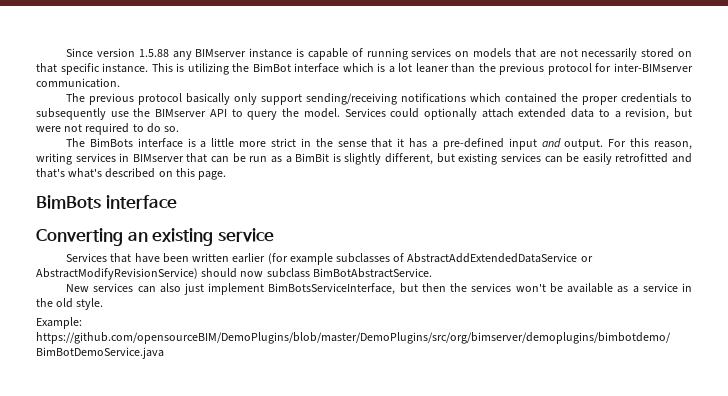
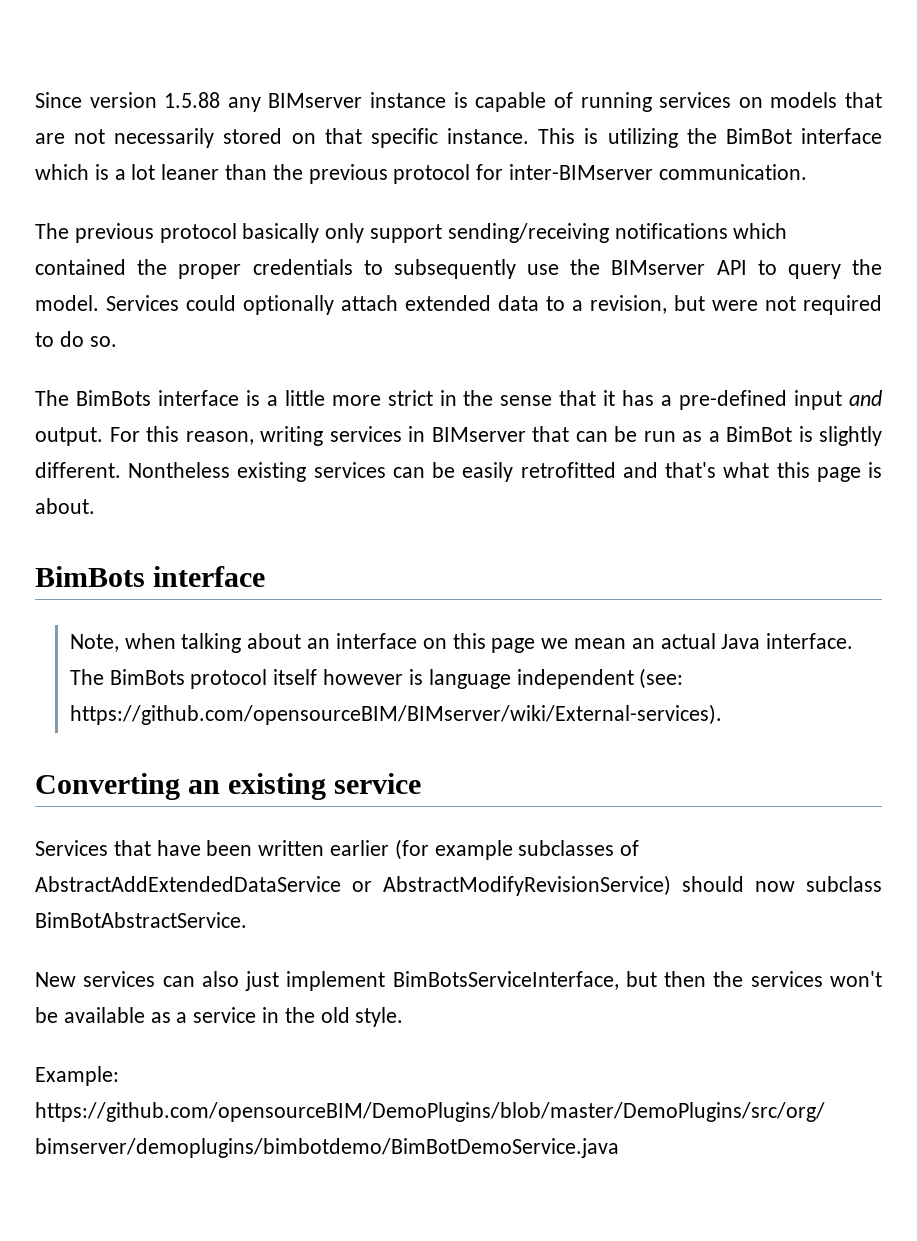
- For this reason, writing services in BIMserver that can be run as a BimBit is slightly different, but existing services can be easily retrofitted and that's what's described on this page.
+ For this reason, writing services in BIMserver that can be run as a BimBot is slightly different. Nontheless existing services can be easily retrofitted and that's what this page is about.
  BimBots interface
+ Note, when talking about an interface on this page we mean an actual Java interface. The BimBots protocol itself however is language independent (see: https://github.com/opensourceBIM/BIMserver/wiki/External-services).

